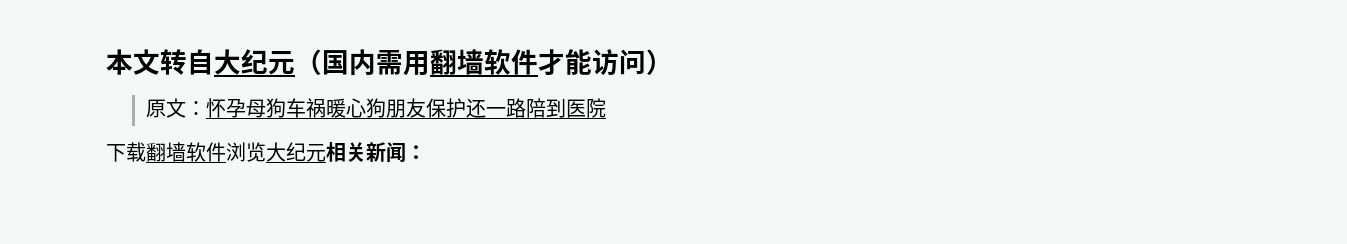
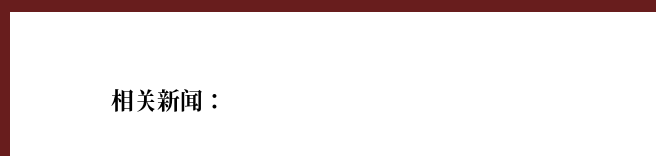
- 本文转自大纪元（国内需用翻墙软件才能访问）
- 原文：怀孕母狗车祸暖心狗朋友保护还一路陪到医院
- 下载翻墙软件浏览大纪元相关新闻：
+ 相关新闻：

